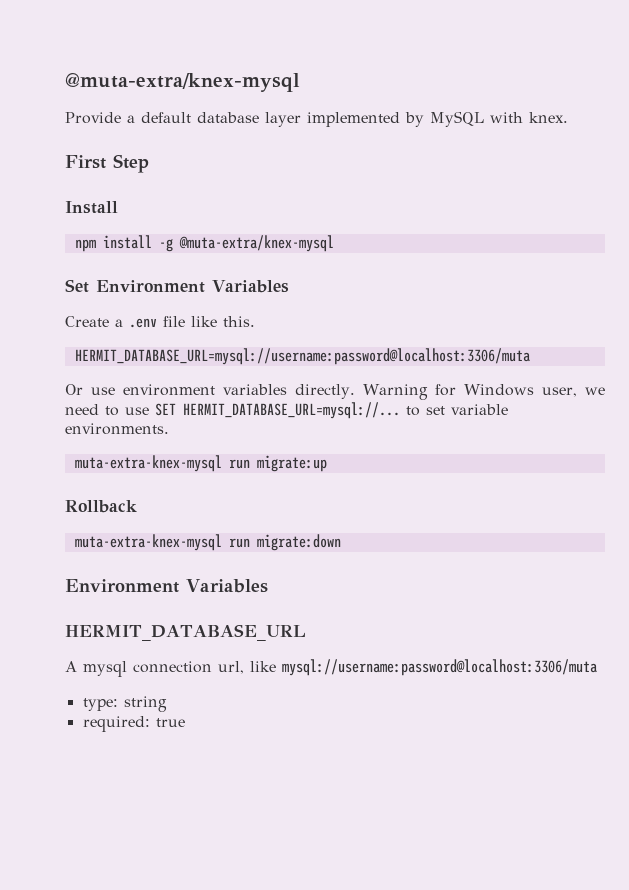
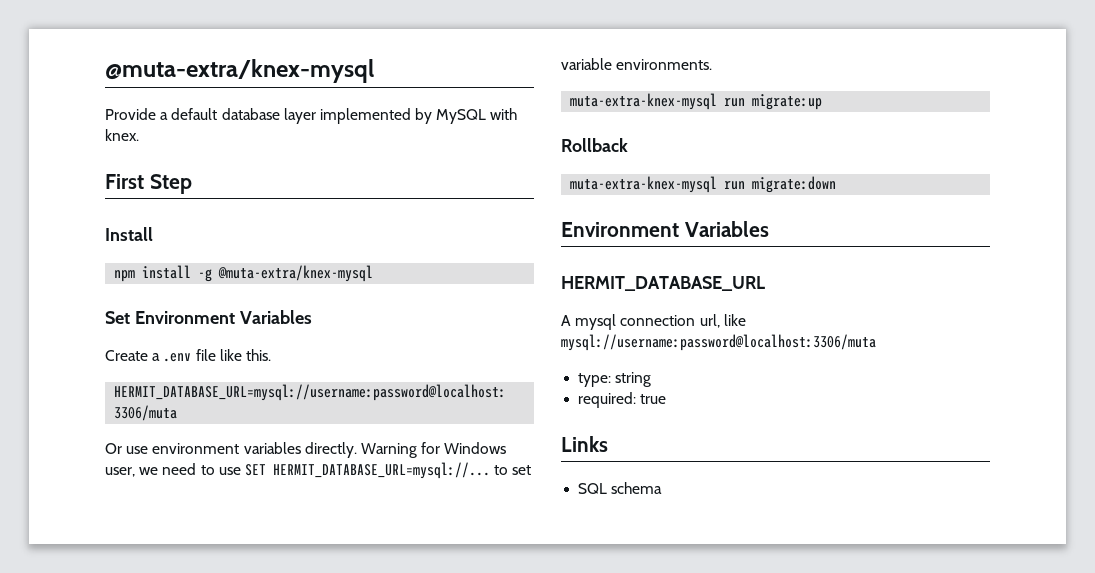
+ Links
+ SQL schema

